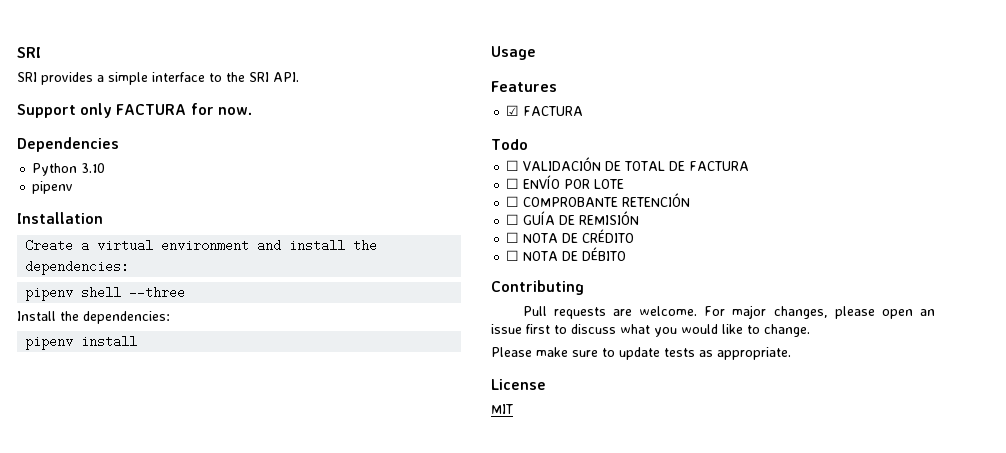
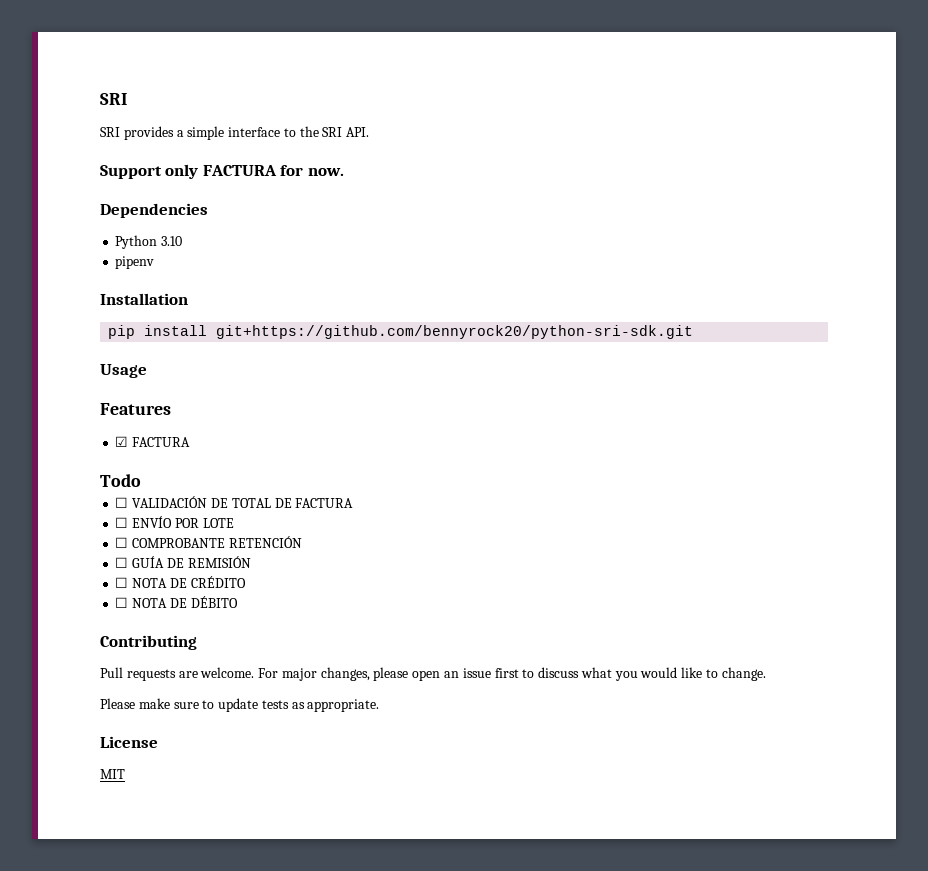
- Create a virtual environment and install the dependencies:
- pipenv shell --three
- Install the dependencies:
- pipenv install
+ pip install git+https://github.com/bennyrock20/python-sri-sdk.git

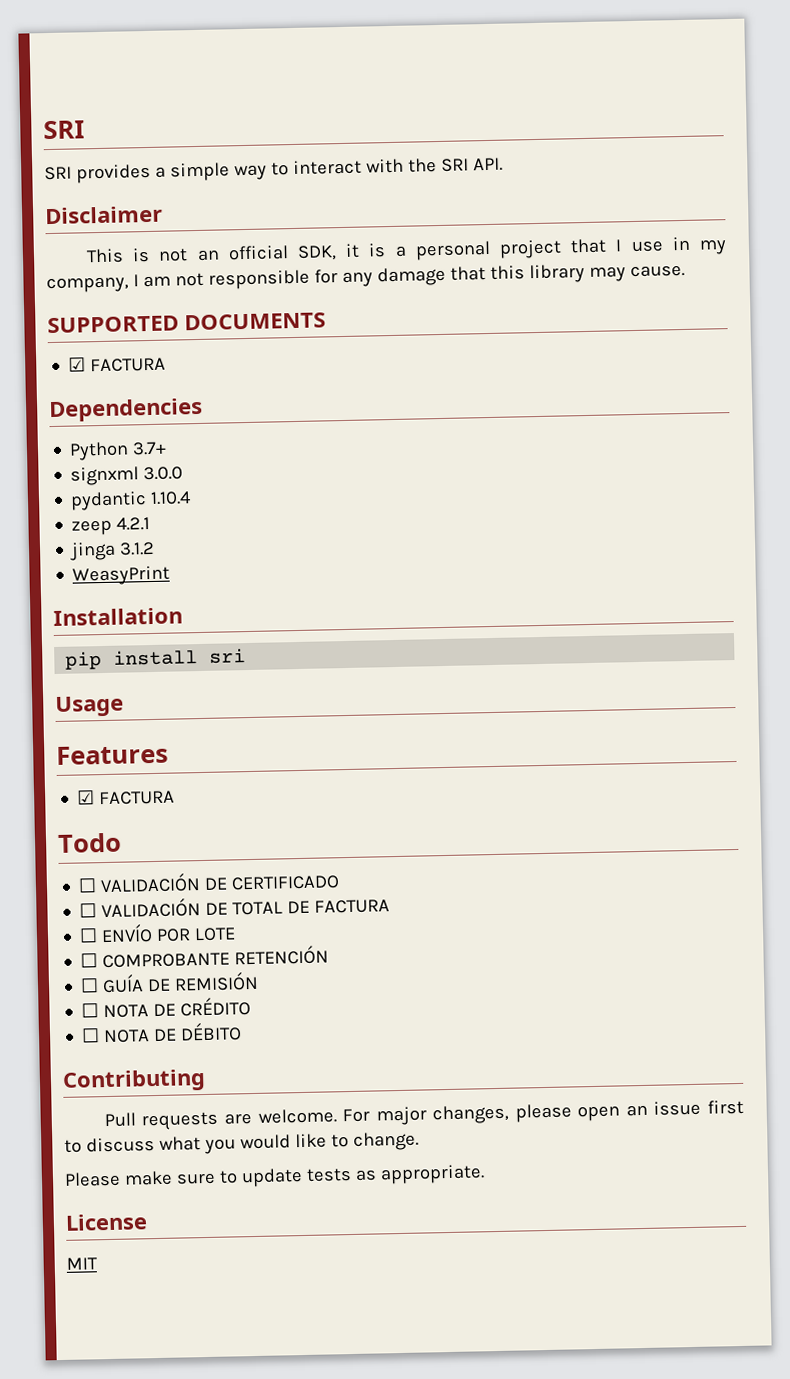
- SRI provides a simple interface to the SRI API.
+ SRI provides a simple way to interact with the SRI API.
- Support only FACTURA for now.
+ Disclaimer
+ This is not an official SDK, it is a personal project that I use in my company, I am not responsible for any damage that this library may cause.
+ SUPPORTED DOCUMENTS
+ ☑ FACTURA
- Python 3.10
- pipenv
+ Python 3.7+
+ signxml 3.0.0
+ pydantic 1.10.4
+ zeep 4.2.1
+ jinga 3.1.2
+ WeasyPrint
- pip install git+https://github.com/bennyrock20/python-sri-sdk.git
+ pip install sri
+ ☐ VALIDACIÓN DE CERTIFICADO

